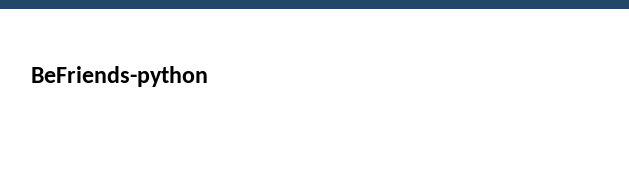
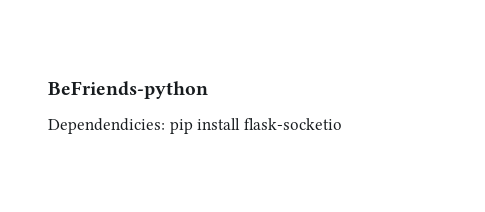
+ Dependendicies: pip install flask-socketio

